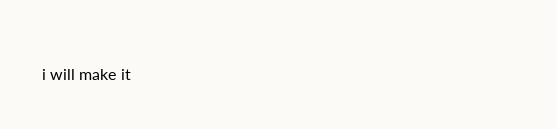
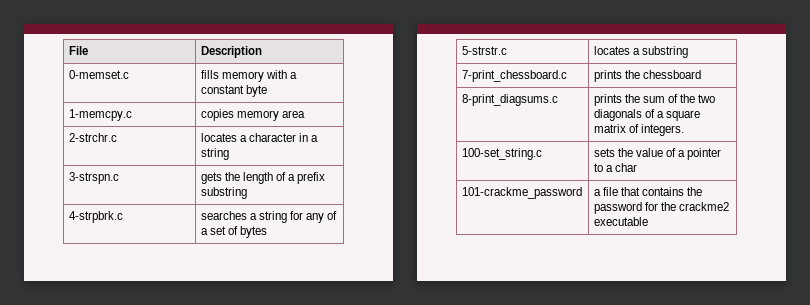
- i will make it
+ File | Description
+ 0-memset.c | fills memory with a constant byte
+ 1-memcpy.c | copies memory area
+ 2-strchr.c | locates a character in a string
+ 3-strspn.c | gets the length of a prefix substring
+ 4-strpbrk.c | searches a string for any of a set of bytes
+ 5-strstr.c | locates a substring
+ 7-print_chessboard.c | prints the chessboard
+ 8-print_diagsums.c | prints the sum of the two diagonals of a square matrix of integers.
+ 100-set_string.c | sets the value of a pointer to a char
+ 101-crackme_password | a file that contains the password for the crackme2 executable

